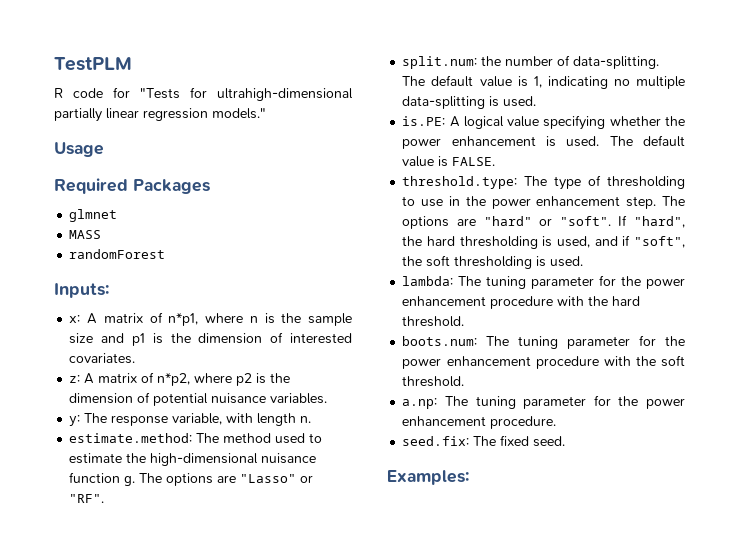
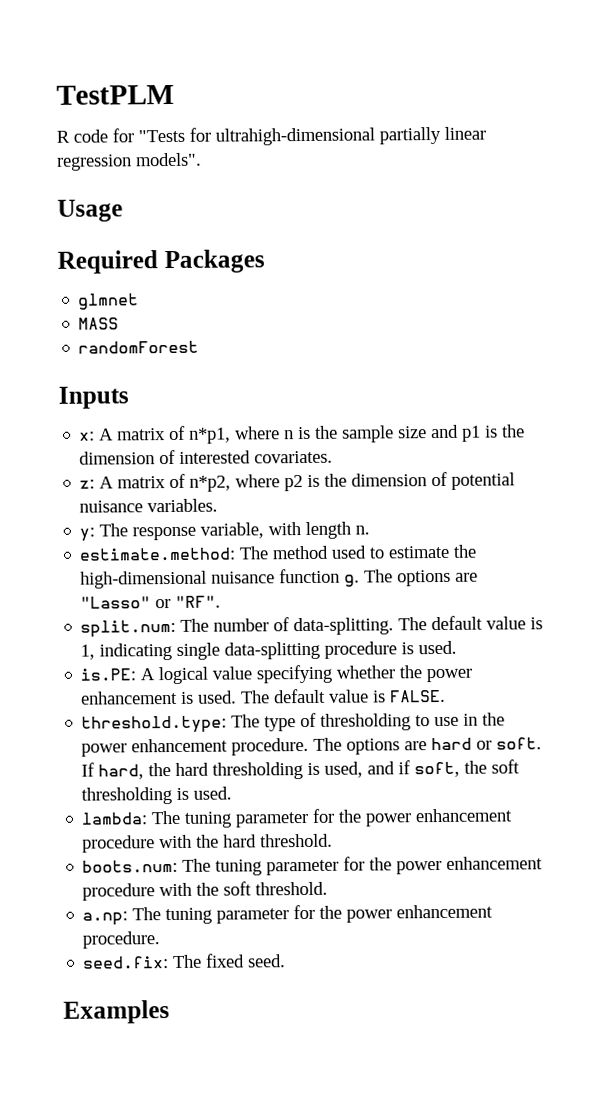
- R code for "Tests for ultrahigh-dimensional partially linear regression models."
+ R code for "Tests for ultrahigh-dimensional partially linear regression models".
- Inputs:
+ Inputs
- split.num: the number of data-splitting.
+ split.num: The number of data-splitting.
- The default value is 1, indicating no multiple data-splitting is used.
+ The default value is 1, indicating single data-splitting procedure is used.
- threshold.type: The type of thresholding to use in the power enhancement step. The options are "hard" or "soft". If "hard", the hard thresholding is used, and if "soft", the soft thresholding is used.
+ threshold.type: The type of thresholding to use in the power enhancement procedure. The options are hard or soft. If hard, the hard thresholding is used, and if soft, the soft thresholding is used.
- Examples:
+ Examples

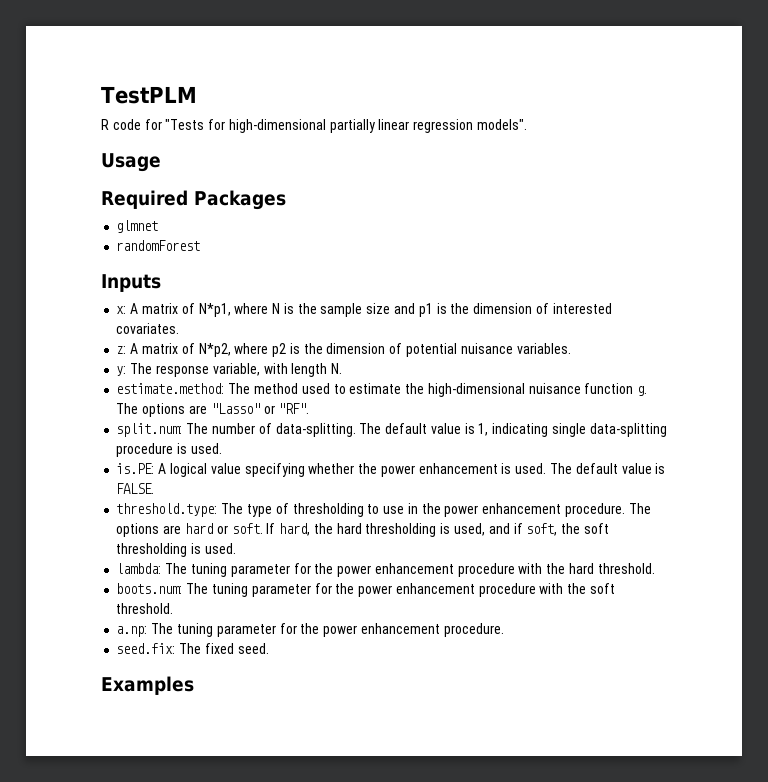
- R code for "Tests for ultrahigh-dimensional partially linear regression models".
+ R code for "Tests for high-dimensional partially linear regression models".
- MASS
- x: A matrix of n*p1, where n is the sample size and p1 is the dimension of interested covariates.
+ x: A matrix of N*p1, where N is the sample size and p1 is the dimension of interested covariates.
- z: A matrix of n*p2, where p2 is the dimension of potential nuisance variables.
+ z: A matrix of N*p2, where p2 is the dimension of potential nuisance variables.
- y: The response variable, with length n.
+ y: The response variable, with length N.

